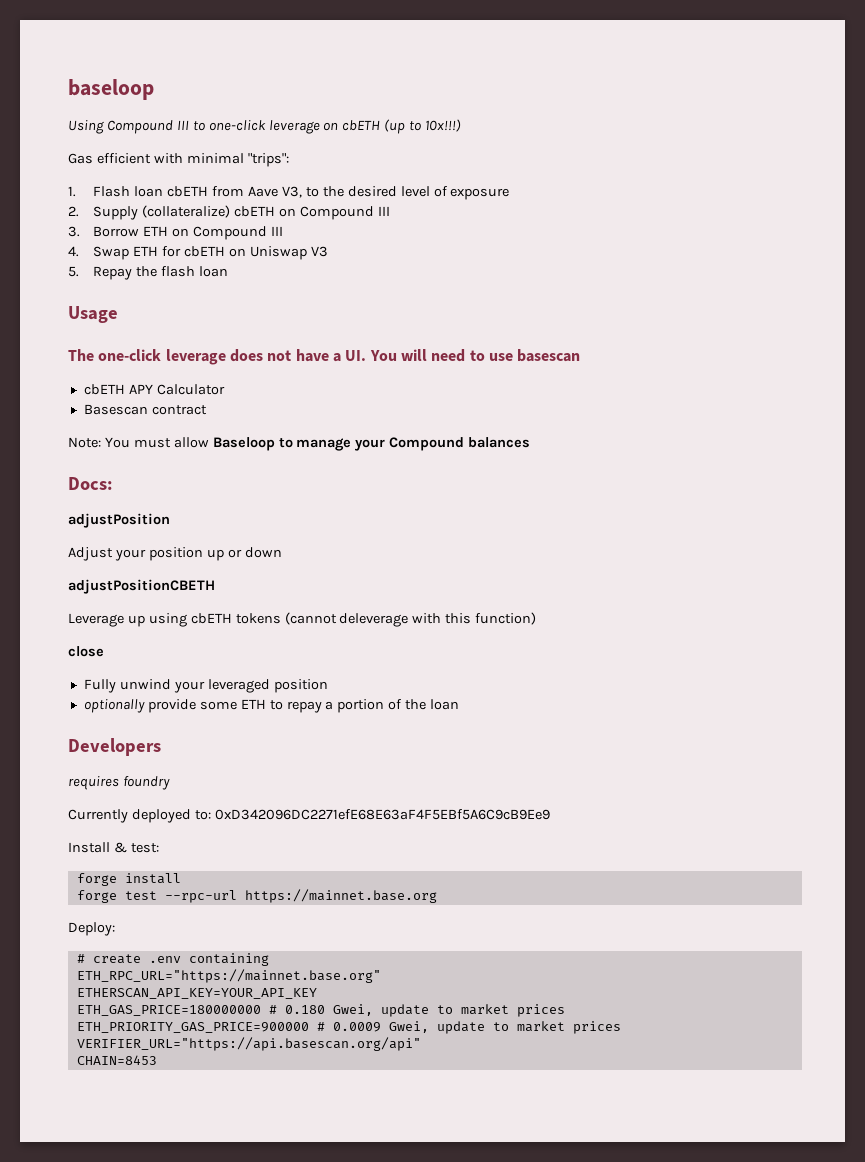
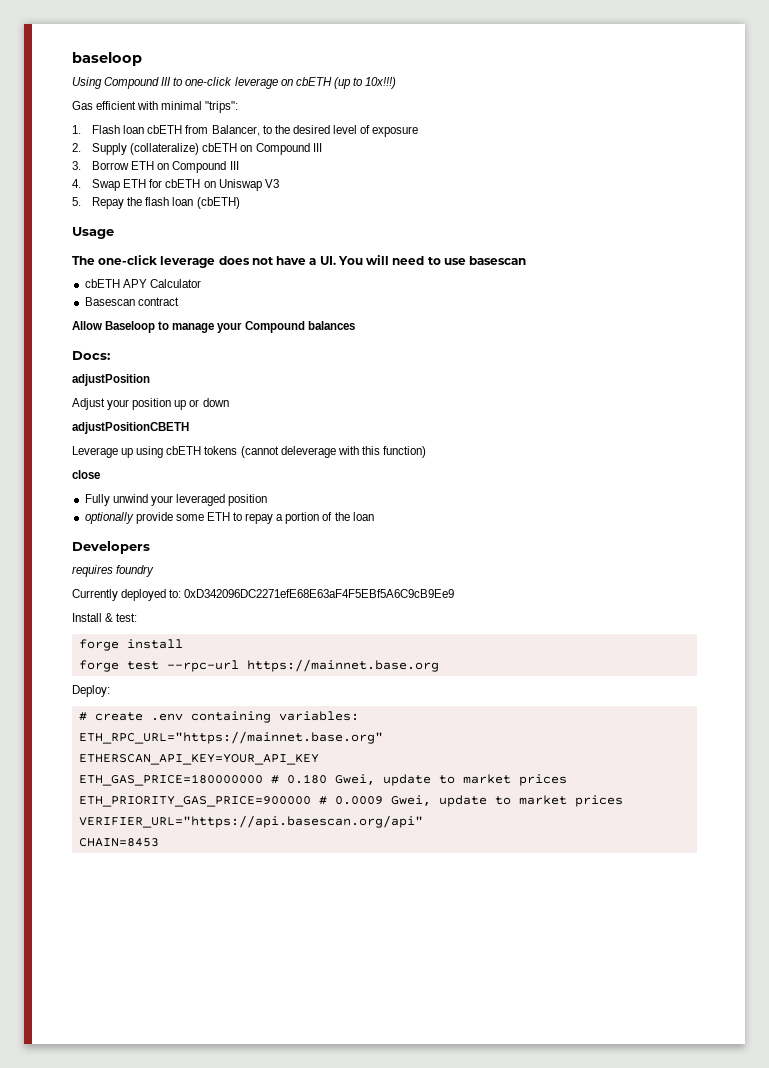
- 1. Flash loan cbETH from Aave V3, to the desired level of exposure
+ 1. Flash loan cbETH from Balancer, to the desired level of exposure
- 5. Repay the flash loan
+ 5. Repay the flash loan (cbETH)
- Note: You must allow Baseloop to manage your Compound balances
+ Allow Baseloop to manage your Compound balances
- # create .env containing
+ # create .env containing variables:

